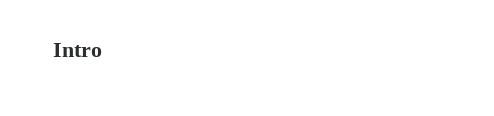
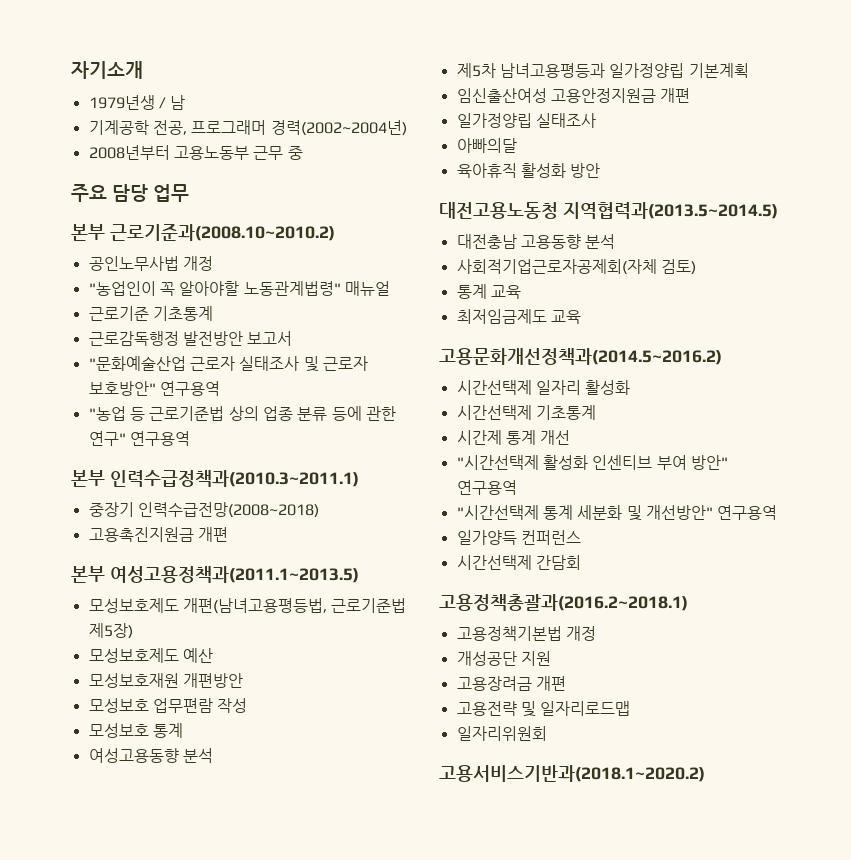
- Intro
+ 자기소개
+ 1979년생 / 남
+ 기계공학 전공, 프로그래머 경력(2002~2004년)
+ 2008년부터 고용노동부 근무 중
+ 주요 담당 업무
+ 본부 근로기준과(2008.10~2010.2)
+ 공인노무사법 개정
+ "농업인이 꼭 알아야할 노동관계법령" 매뉴얼
+ 근로기준 기초통계
+ 근로감독행정 발전방안 보고서
+ "문화예술산업 근로자 실태조사 및 근로자 보호방안" 연구용역
+ "농업 등 근로기준법 상의 업종 분류 등에 관한 연구" 연구용역
+ 본부 인력수급정책과(2010.3~2011.1)
+ 중장기 인력수급전망(2008~2018)
+ 고용촉진지원금 개편
+ 본부 여성고용정책과(2011.1~2013.5)
+ 모성보호제도 개편(남녀고용평등법, 근로기준법 제5장)
+ 모성보호제도 예산
+ 모성보호재원 개편방안
+ 모성보호 업무편람 작성
+ 모성보호 통계
+ 여성고용동향 분석
+ 제5차 남녀고용평등과 일가정양립 기본계획
+ 임신출산여성 고용안정지원금 개편
+ 일가정양립 실태조사
+ 아빠의달
+ 육아휴직 활성화 방안
+ 대전고용노동청 지역협력과(2013.5~2014.5)
+ 대전충남 고용동향 분석
+ 사회적기업근로자공제회(자체 검토)
+ 통계 교육
+ 최저임금제도 교육
+ 고용문화개선정책과(2014.5~2016.2)
+ 시간선택제 일자리 활성화
+ 시간선택제 기초통계
+ 시간제 통계 개선
+ "시간선택제 활성화 인센티브 부여 방안" 연구용역
+ "시간선택제 통계 세분화 및 개선방안" 연구용역
+ 일가양득 컨퍼런스
+ 시간선택제 간담회
+ 고용정책총괄과(2016.2~2018.1)
+ 고용정책기본법 개정
+ 개성공단 지원
+ 고용장려금 개편
+ 고용전략 및 일자리로드맵
+ 일자리위원회
+ 고용서비스기반과(2018.1~2020.2)

